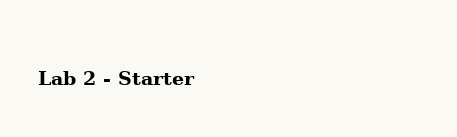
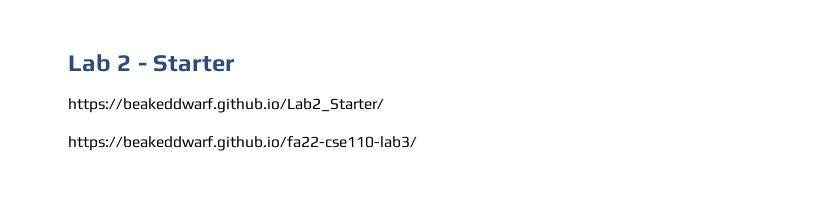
+ https://beakeddwarf.github.io/Lab2_Starter/
+ https://beakeddwarf.github.io/fa22-cse110-lab3/

